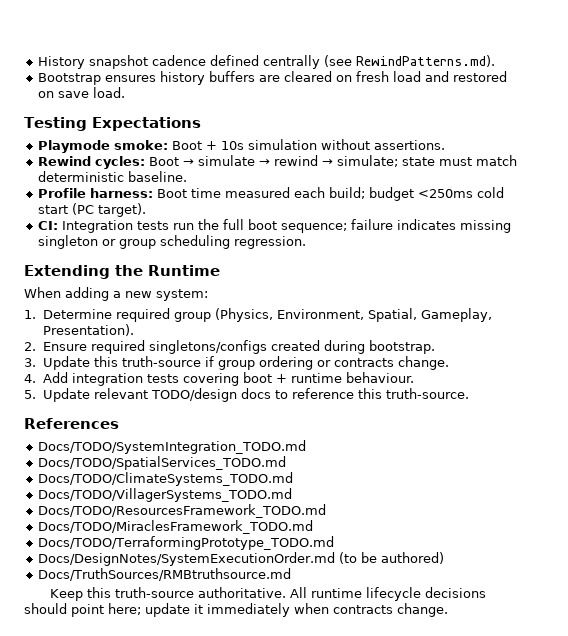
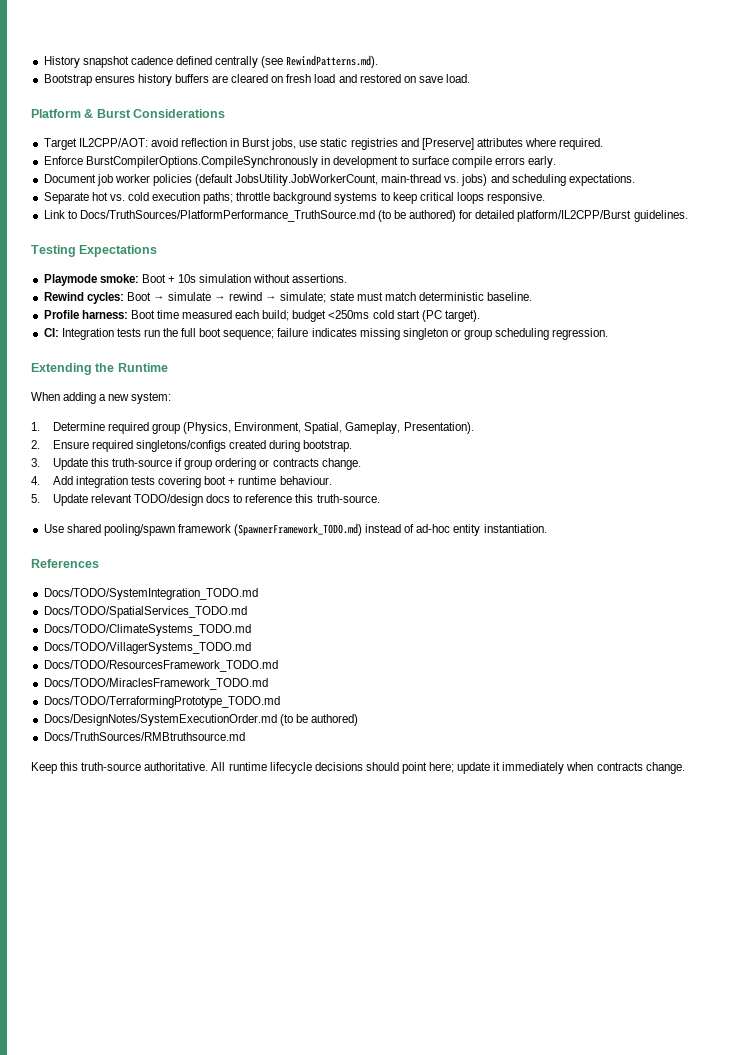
+ Platform & Burst Considerations
+ Target IL2CPP/AOT: avoid reflection in Burst jobs, use static registries and [Preserve] attributes where required.
+ Enforce BurstCompilerOptions.CompileSynchronously in development to surface compile errors early.
+ Document job worker policies (default JobsUtility.JobWorkerCount, main-thread vs. jobs) and scheduling expectations.
+ Separate hot vs. cold execution paths; throttle background systems to keep critical loops responsive.
+ Link to Docs/TruthSources/PlatformPerformance_TruthSource.md (to be authored) for detailed platform/IL2CPP/Burst guidelines.
+ Use shared pooling/spawn framework (SpawnerFramework_TODO.md) instead of ad-hoc entity instantiation.

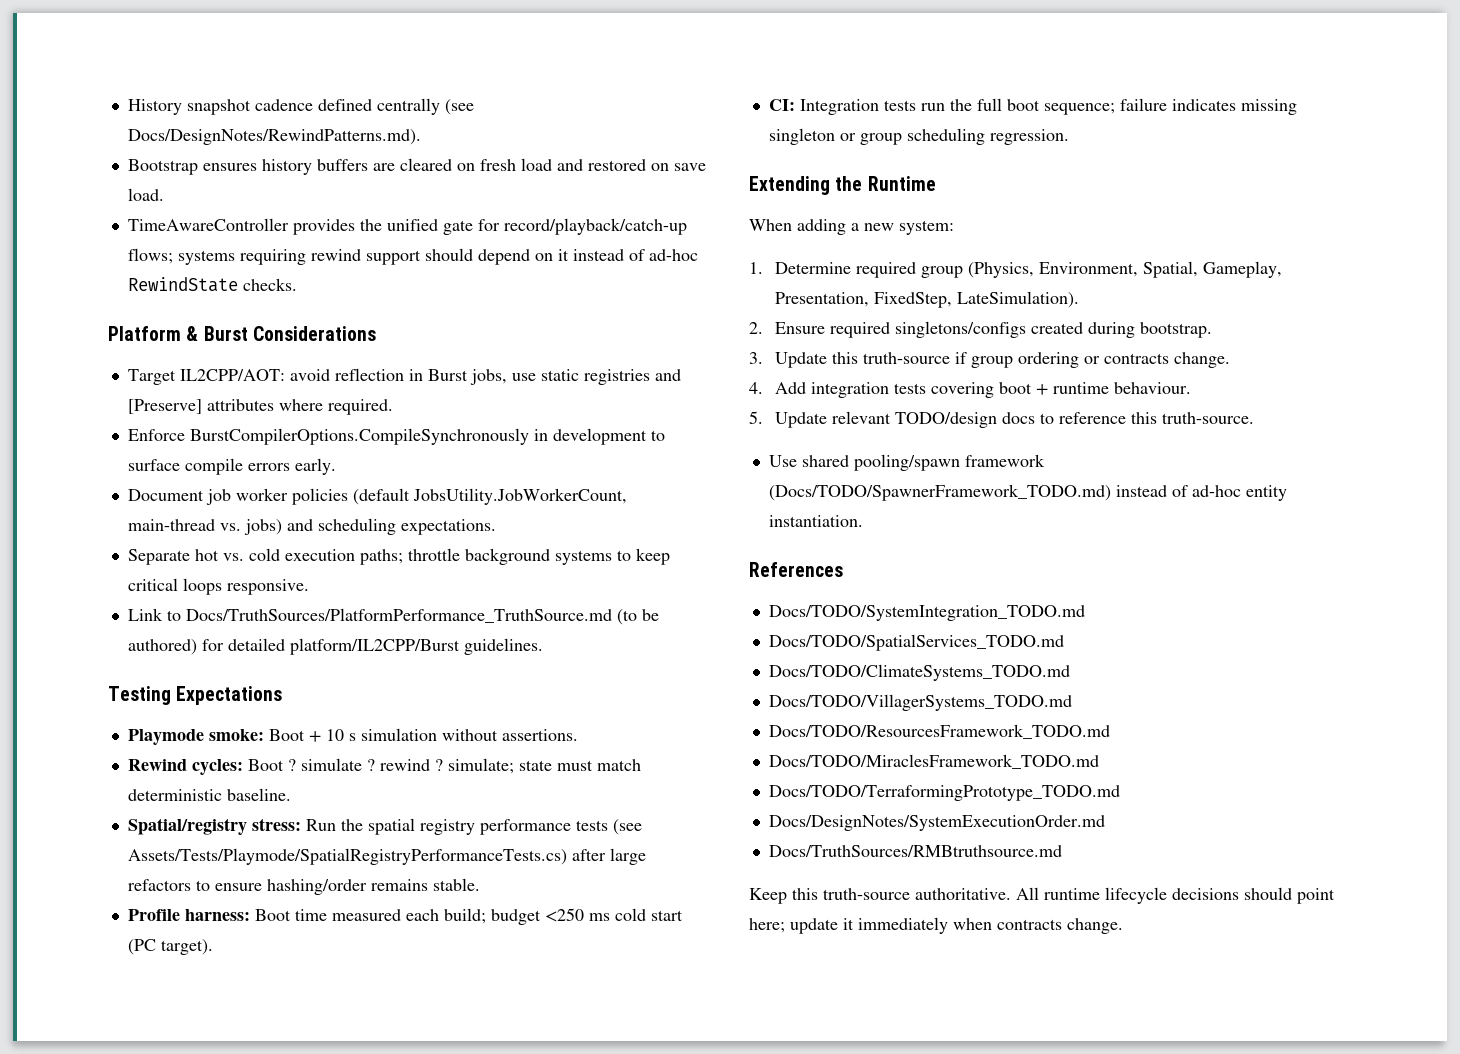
- History snapshot cadence defined centrally (see RewindPatterns.md).
+ History snapshot cadence defined centrally (see Docs/DesignNotes/RewindPatterns.md).
+ TimeAwareController provides the unified gate for record/playback/catch-up flows; systems requiring rewind support should depend on it instead of ad-hoc RewindState checks.
- Playmode smoke: Boot + 10s simulation without assertions.
+ Playmode smoke: Boot + 10 s simulation without assertions.
- Rewind cycles: Boot → simulate → rewind → simulate; state must match deterministic baseline.
+ Rewind cycles: Boot ? simulate ? rewind ? simulate; state must match deterministic baseline.
+ Spatial/registry stress: Run the spatial registry performance tests (see Assets/Tests/Playmode/SpatialRegistryPerformanceTests.cs) after large refactors to ensure hashing/order remains stable.
- Profile harness: Boot time measured each build; budget <250ms cold start (PC target).
+ Profile harness: Boot time measured each build; budget <250 ms cold start (PC target).
- 1. Determine required group (Physics, Environment, Spatial, Gameplay, Presentation).
+ 1. Determine required group (Physics, Environment, Spatial, Gameplay, Presentation, FixedStep, LateSimulation).
- Use shared pooling/spawn framework (SpawnerFramework_TODO.md) instead of ad-hoc entity instantiation.
+ Use shared pooling/spawn framework (Docs/TODO/SpawnerFramework_TODO.md) instead of ad-hoc entity instantiation.
- Docs/DesignNotes/SystemExecutionOrder.md (to be authored)
+ Docs/DesignNotes/SystemExecutionOrder.md

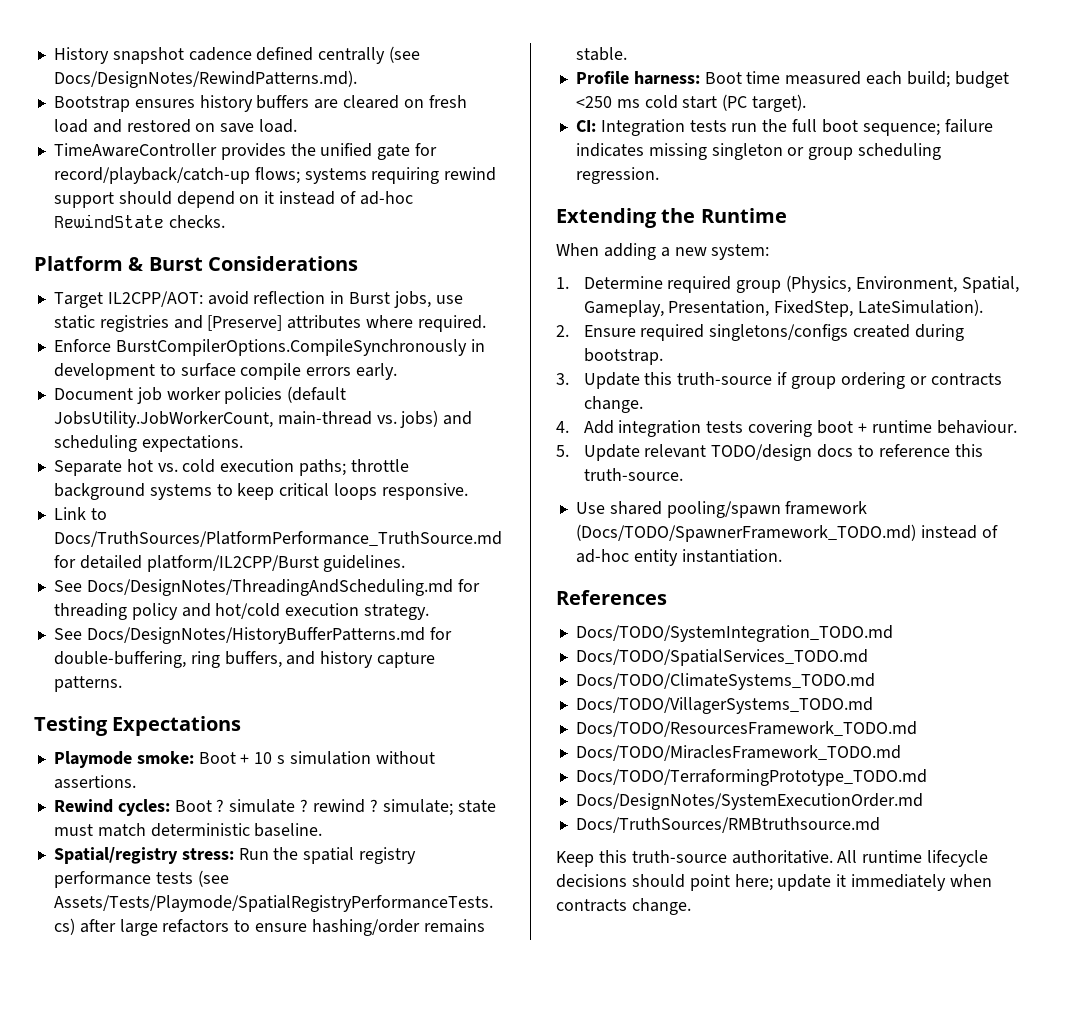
- Link to Docs/TruthSources/PlatformPerformance_TruthSource.md (to be authored) for detailed platform/IL2CPP/Burst guidelines.
+ Link to Docs/TruthSources/PlatformPerformance_TruthSource.md for detailed platform/IL2CPP/Burst guidelines.
+ See Docs/DesignNotes/ThreadingAndScheduling.md for threading policy and hot/cold execution strategy.
+ See Docs/DesignNotes/HistoryBufferPatterns.md for double-buffering, ring buffers, and history capture patterns.

